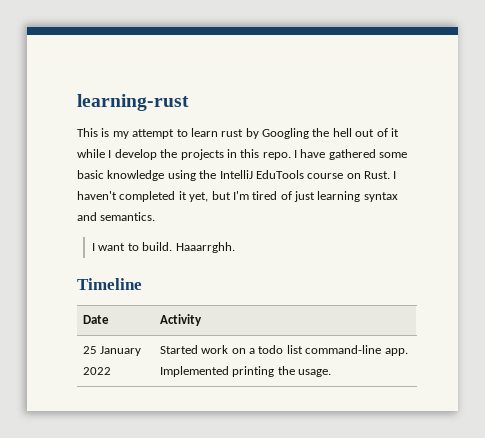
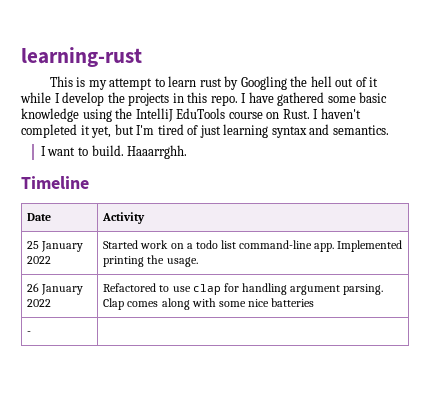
+ 26 January 2022 | Refactored to use clap for handling argument parsing. Clap comes along with some nice batteries
+ - |

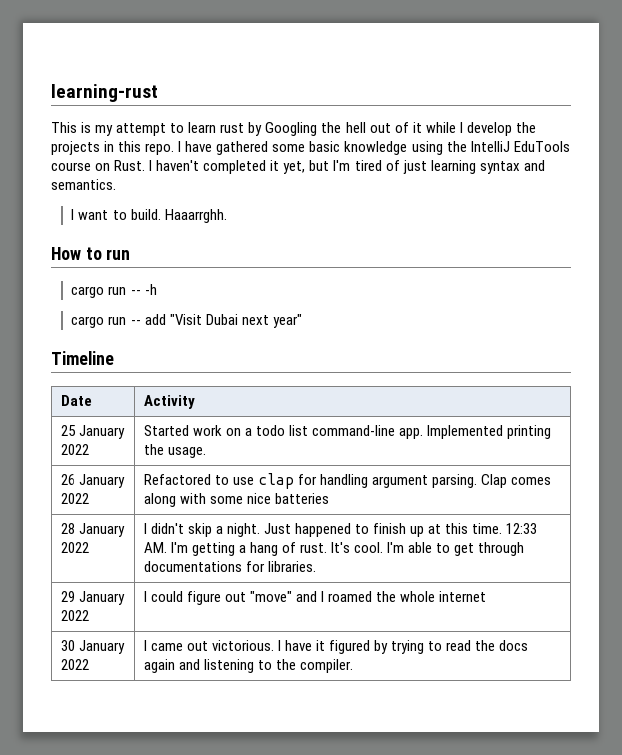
+ How to run
+ cargo run -- -h
+ cargo run -- add "Visit Dubai next year"
- - |
+ 28 January 2022 | I didn't skip a night. Just happened to finish up at this time. 12:33 AM. I'm getting a hang of rust. It's cool. I'm able to get through documentations for libraries.
+ 29 January 2022 | I could figure out "move" and I roamed the whole internet
+ 30 January 2022 | I came out victorious. I have it figured by trying to read the docs again and listening to the compiler.

